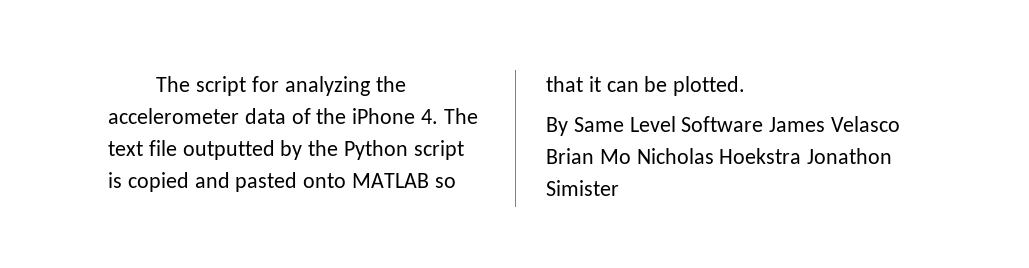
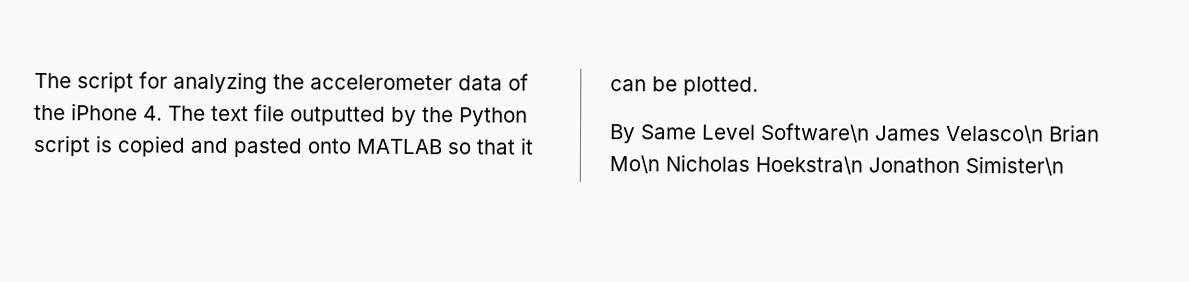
- By Same Level Software James Velasco Brian Mo Nicholas Hoekstra Jonathon Simister
+ By Same Level Software\n James Velasco\n Brian Mo\n Nicholas Hoekstra\n Jonathon Simister\n

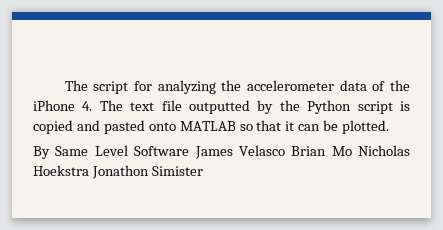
- By Same Level Software\n James Velasco\n Brian Mo\n Nicholas Hoekstra\n Jonathon Simister\n
+ By Same Level Software James Velasco Brian Mo Nicholas Hoekstra Jonathon Simister

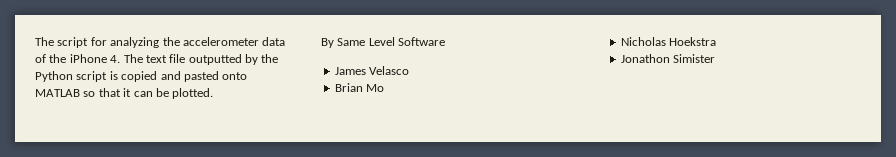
- By Same Level Software James Velasco Brian Mo Nicholas Hoekstra Jonathon Simister
+ By Same Level Software
+ James Velasco
+ Brian Mo
+ Nicholas Hoekstra
+ Jonathon Simister

